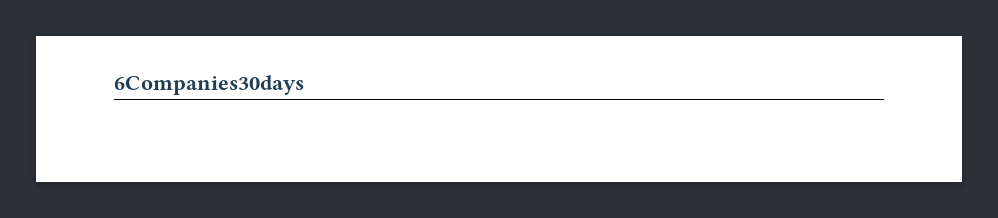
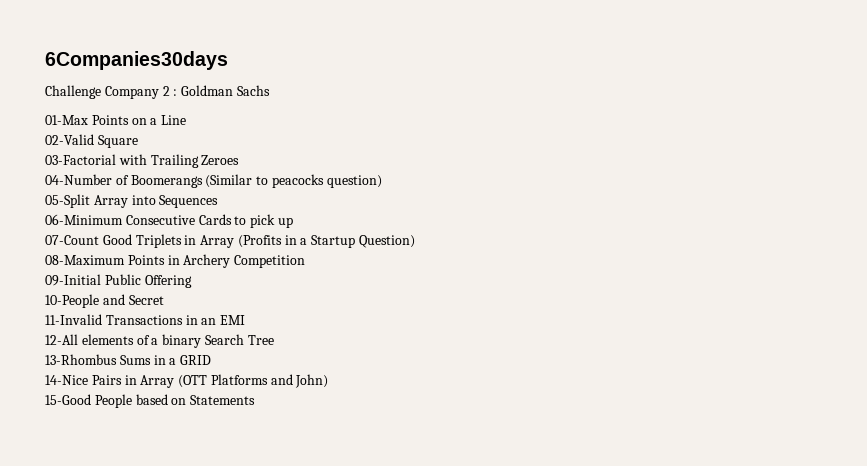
+ Challenge Company 2 : Goldman Sachs
+ 01-Max Points on a Line
+ 02-Valid Square
+ 03-Factorial with Trailing Zeroes
+ 04-Number of Boomerangs (Similar to peacocks question)
+ 05-Split Array into Sequences
+ 06-Minimum Consecutive Cards to pick up
+ 07-Count Good Triplets in Array (Profits in a Startup Question)
+ 08-Maximum Points in Archery Competition
+ 09-Initial Public Offering
+ 10-People and Secret
+ 11-Invalid Transactions in an EMI
+ 12-All elements of a binary Search Tree
+ 13-Rhombus Sums in a GRID
+ 14-Nice Pairs in Array (OTT Platforms and John)
+ 15-Good People based on Statements

